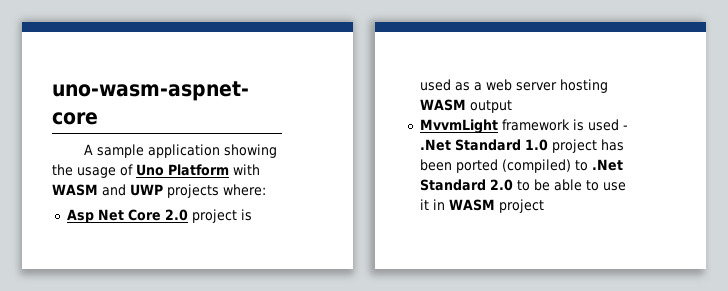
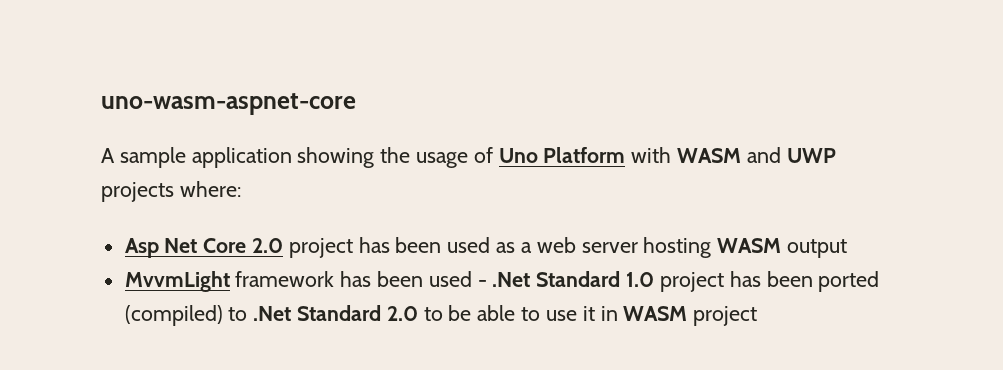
- Asp Net Core 2.0 project is used as a web server hosting WASM output
+ Asp Net Core 2.0 project has been used as a web server hosting WASM output
- MvvmLight framework is used - .Net Standard 1.0 project has been ported (compiled) to .Net Standard 2.0 to be able to use it in WASM project
+ MvvmLight framework has been used - .Net Standard 1.0 project has been ported (compiled) to .Net Standard 2.0 to be able to use it in WASM project

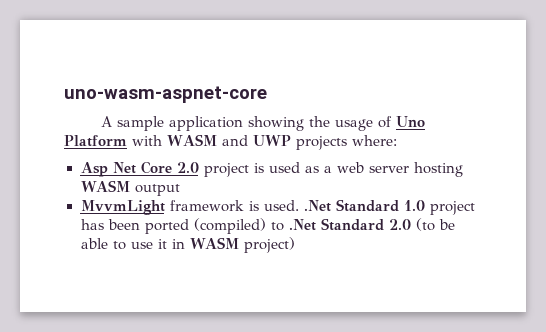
- Asp Net Core 2.0 project has been used as a web server hosting WASM output
+ Asp Net Core 2.0 project is used as a web server hosting WASM output
- MvvmLight framework has been used - .Net Standard 1.0 project has been ported (compiled) to .Net Standard 2.0 to be able to use it in WASM project
+ MvvmLight framework is used. .Net Standard 1.0 project has been ported (compiled) to .Net Standard 2.0 (to be able to use it in WASM project)

